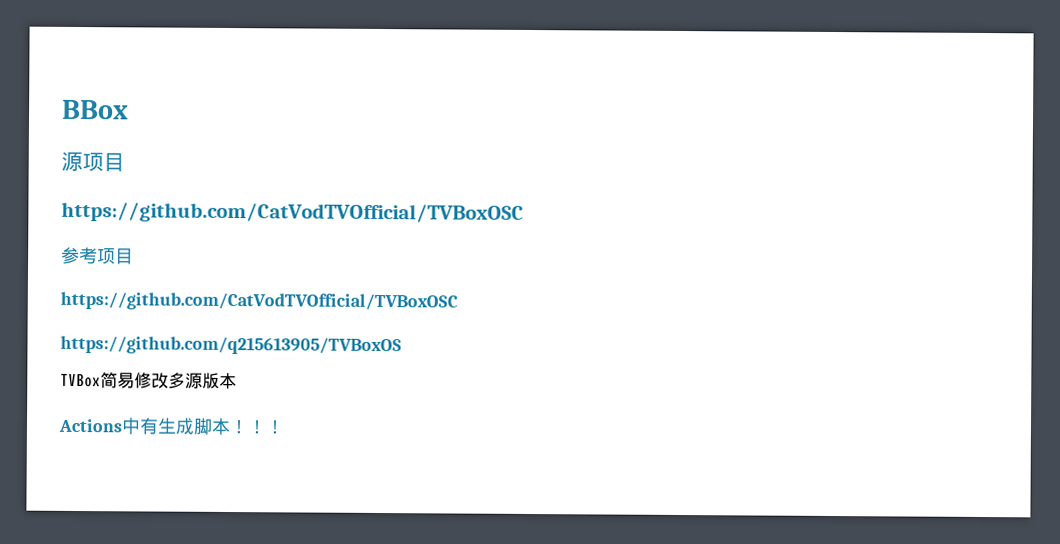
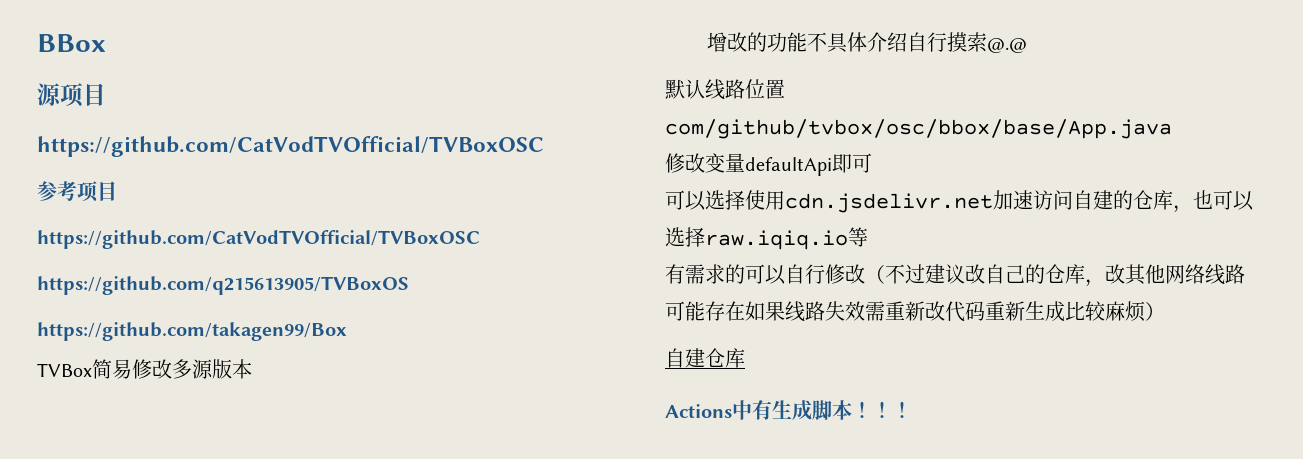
+ https://github.com/takagen99/Box
+ 增改的功能不具体介绍自行摸索@.@
+ 默认线路位置com/github/tvbox/osc/bbox/base/App.java
+ 修改变量defaultApi即可
+ 可以选择使用cdn.jsdelivr.net加速访问自建的仓库，也可以选择raw.iqiq.io等
+ 有需求的可以自行修改（不过建议改自己的仓库，改其他网络线路可能存在如果线路失效需重新改代码重新生成比较麻烦）
+ 自建仓库

